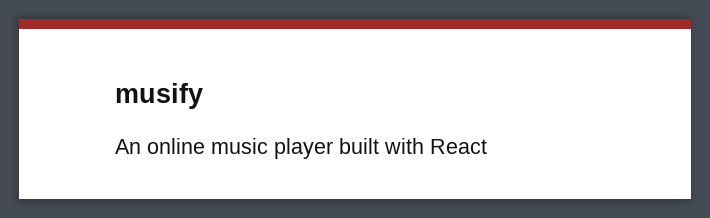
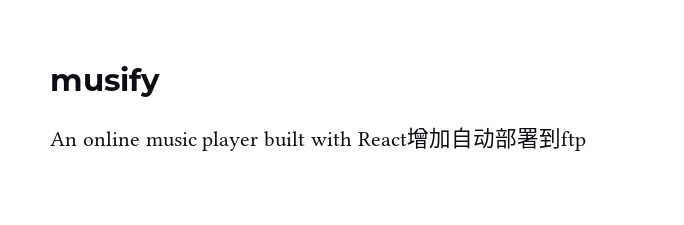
- An online music player built with React
+ An online music player built with React增加自动部署到ftp

